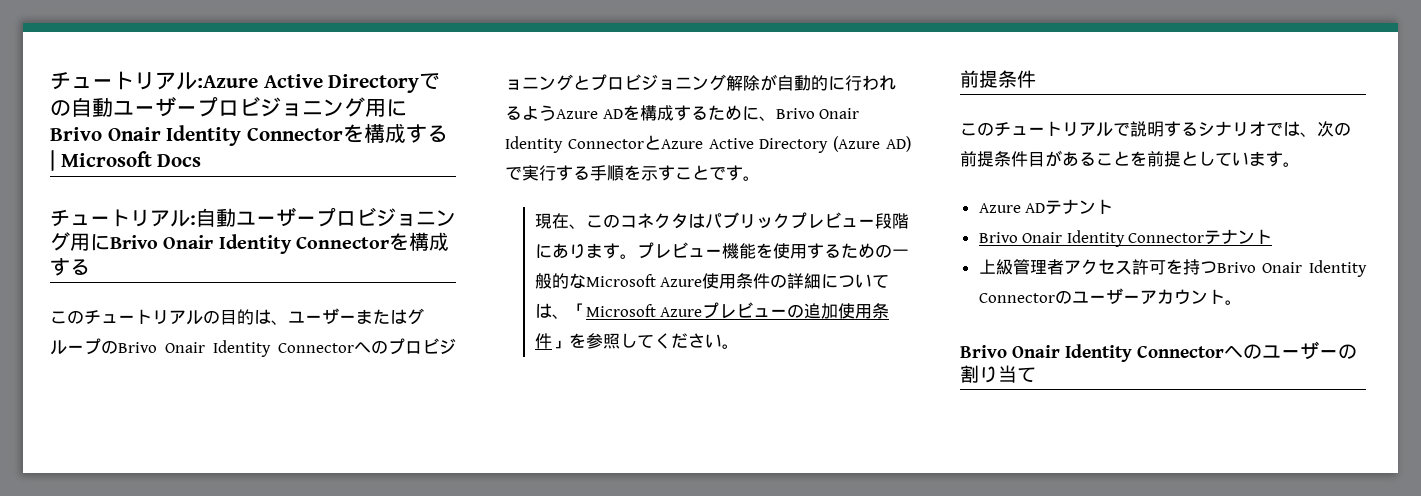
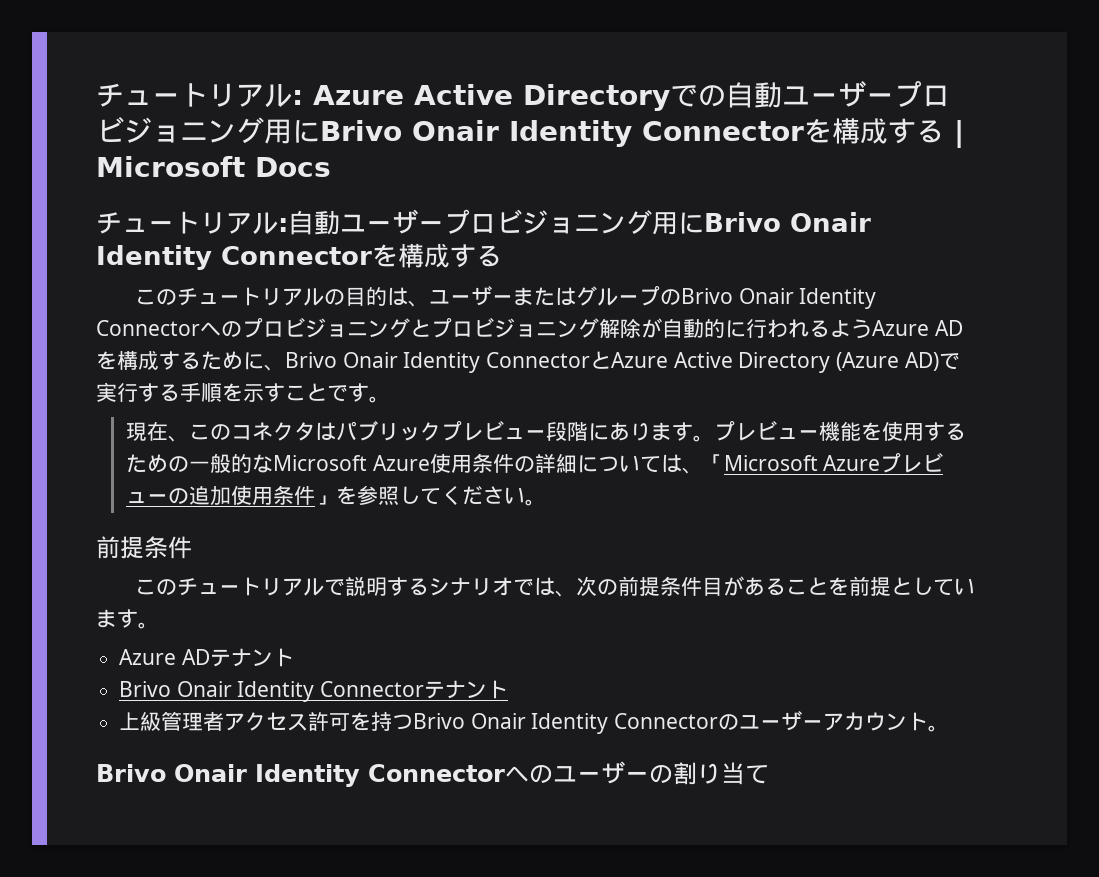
- チュートリアル:Azure Active Directoryでの自動ユーザープロビジョニング用にBrivo Onair Identity Connectorを構成する | Microsoft Docs
+ チュートリアル: Azure Active Directoryでの自動ユーザープロビジョニング用にBrivo Onair Identity Connectorを構成する | Microsoft Docs

